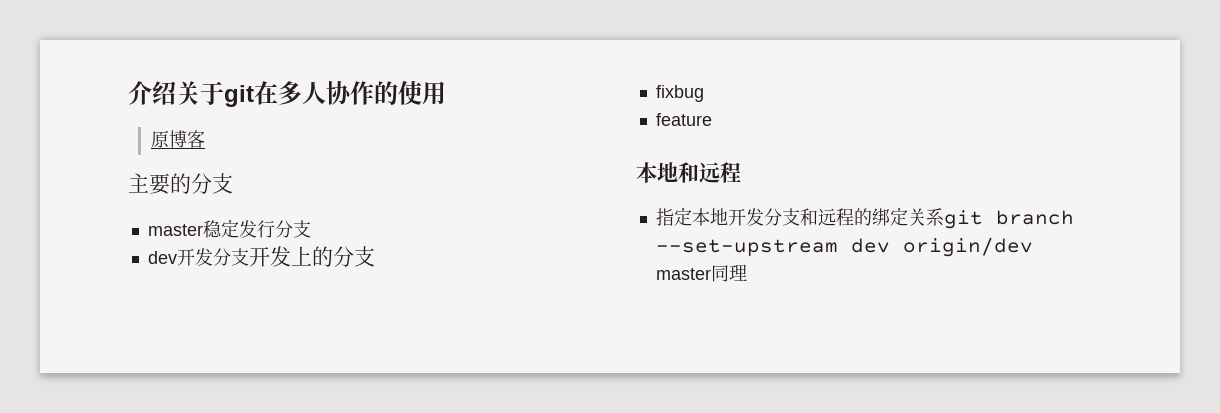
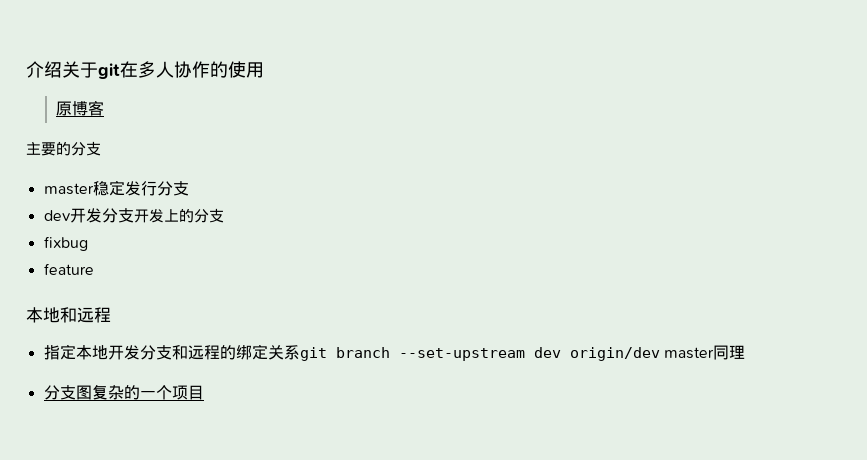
+ 分支图复杂的一个项目

